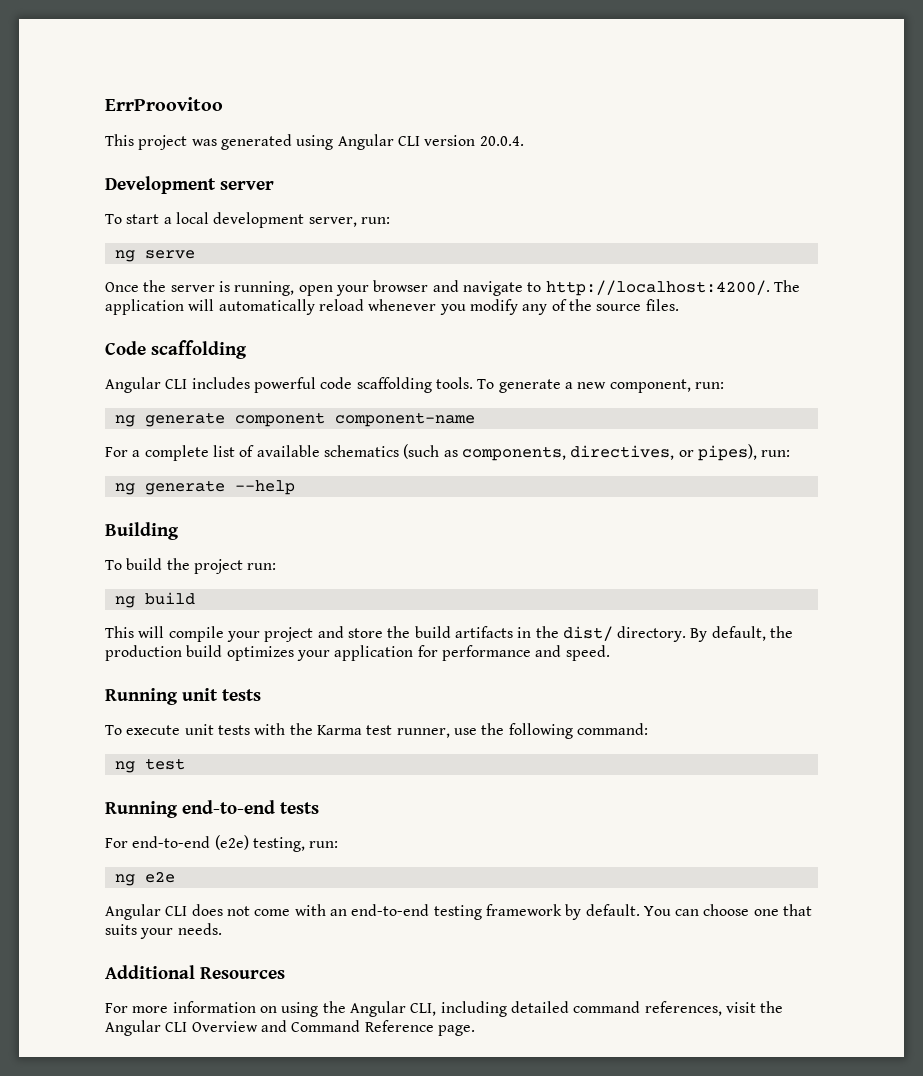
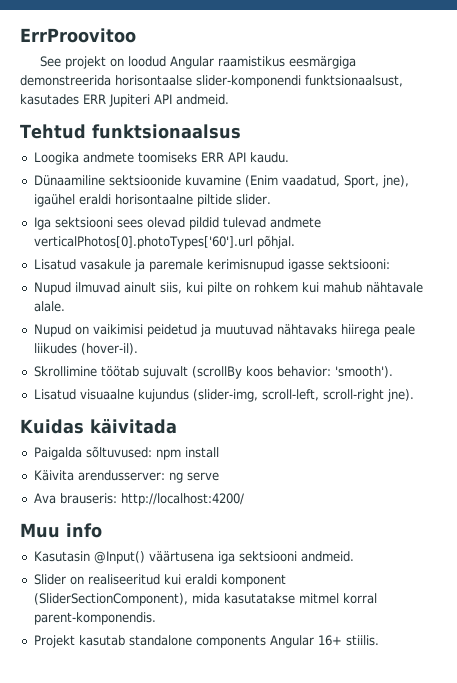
- This project was generated using Angular CLI version 20.0.4.
- Development server
- To start a local development server, run:
- ng serve
- Once the server is running, open your browser and navigate to http://localhost:4200/. The application will automatically reload whenever you modify any of the source files.
- Code scaffolding
- Angular CLI includes powerful code scaffolding tools. To generate a new component, run:
- ng generate component component-name
- For a complete list of available schematics (such as components, directives, or pipes), run:
- ng generate --help
- Building
- To build the project run:
- ng build
- This will compile your project and store the build artifacts in the dist/ directory. By default, the production build optimizes your application for performance and speed.
- Running unit tests
- To execute unit tests with the Karma test runner, use the following command:
- ng test
- Running end-to-end tests
- For end-to-end (e2e) testing, run:
- ng e2e
- Angular CLI does not come with an end-to-end testing framework by default. You can choose one that suits your needs.
- Additional Resources
- For more information on using the Angular CLI, including detailed command references, visit the Angular CLI Overview and Command Reference page.
+ See projekt on loodud Angular raamistikus eesmärgiga demonstreerida horisontaalse slider-komponendi funktsionaalsust, kasutades ERR Jupiteri API andmeid.
+ Tehtud funktsionaalsus
+ Loogika andmete toomiseks ERR API kaudu.
+ Dünaamiline sektsioonide kuvamine (Enim vaadatud, Sport, jne), igaühel eraldi horisontaalne piltide slider.
+ Iga sektsiooni sees olevad pildid tulevad andmete verticalPhotos[0].photoTypes['60'].url põhjal.
+ Lisatud vasakule ja paremale kerimisnupud igasse sektsiooni:
+ Nupud ilmuvad ainult siis, kui pilte on rohkem kui mahub nähtavale alale.
+ Nupud on vaikimisi peidetud ja muutuvad nähtavaks hiirega peale liikudes (hover-il).
+ Skrollimine töötab sujuvalt (scrollBy koos behavior: 'smooth').
+ Lisatud visuaalne kujundus (slider-img, scroll-left, scroll-right jne).
+ Kuidas käivitada
+ Paigalda sõltuvused: npm install
+ Käivita arendusserver: ng serve
+ Ava brauseris: http://localhost:4200/
+ Muu info
+ Kasutasin @Input() väärtusena iga sektsiooni andmeid.
+ Slider on realiseeritud kui eraldi komponent (SliderSectionComponent), mida kasutatakse mitmel korral parent-komponendis.
+ Projekt kasutab standalone components Angular 16+ stiilis.

